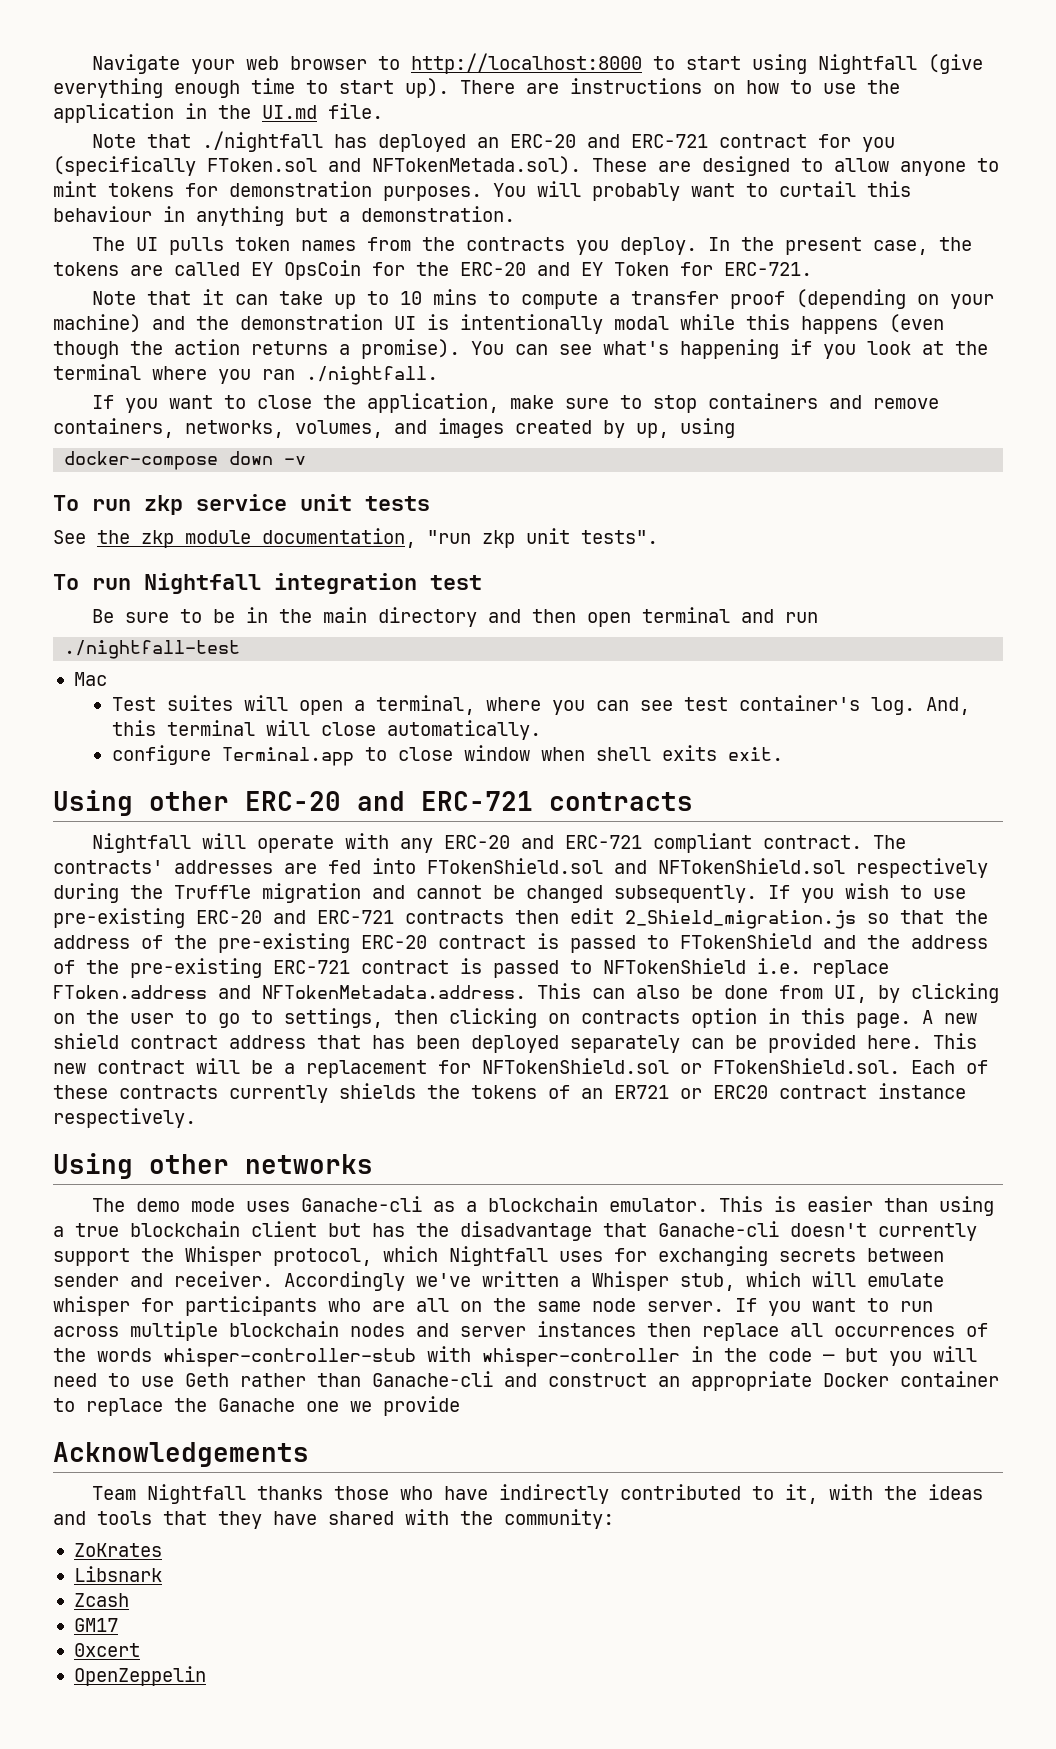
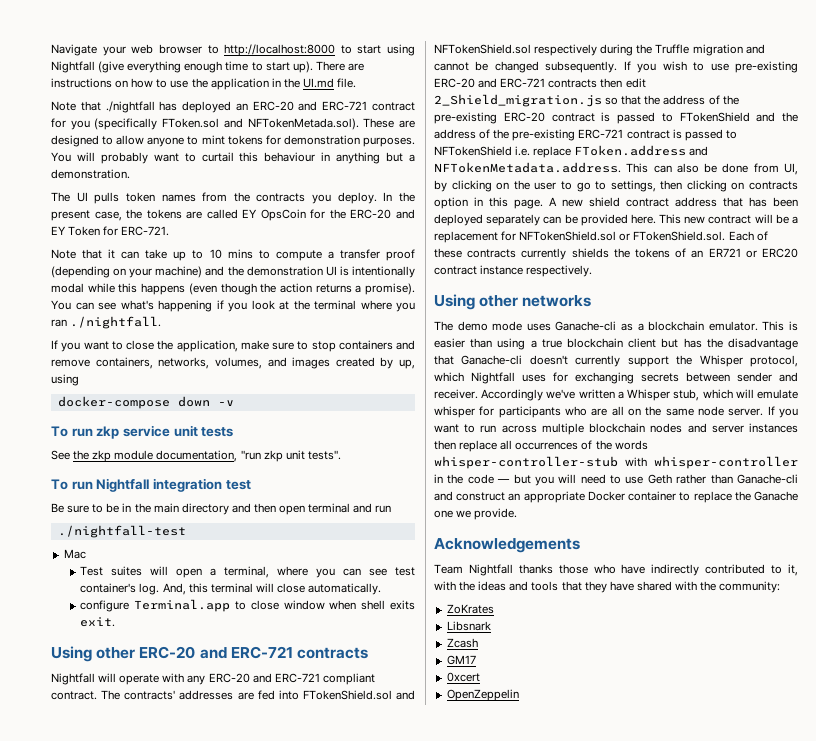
- If you want to run across multiple blockchain nodes and server instances then replace all occurrences of the words whisper-controller-stub with whisper-controller in the code — but you will need to use Geth rather than Ganache-cli and construct an appropriate Docker container to replace the Ganache one we provide
+ If you want to run across multiple blockchain nodes and server instances then replace all occurrences of the words whisper-controller-stub with whisper-controller in the code — but you will need to use Geth rather than Ganache-cli and construct an appropriate Docker container to replace the Ganache one we provide.

